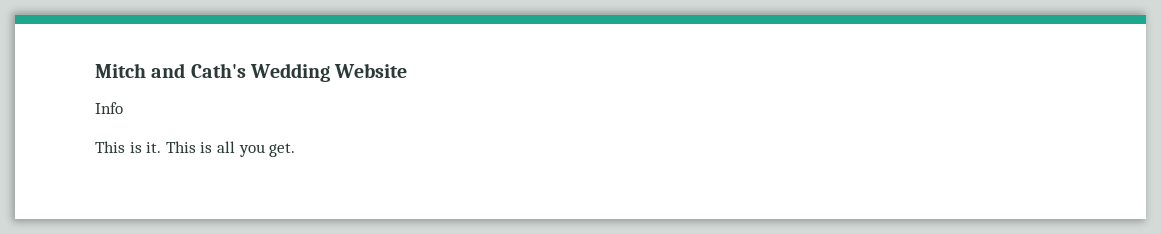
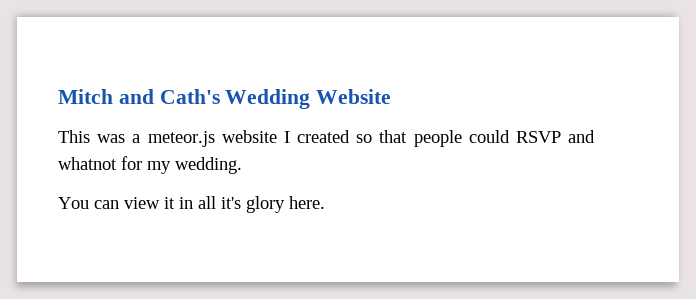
- Info
- This is it. This is all you get.
+ This was a meteor.js website I created so that people could RSVP and whatnot for my wedding.
+ You can view it in all it's glory here.

